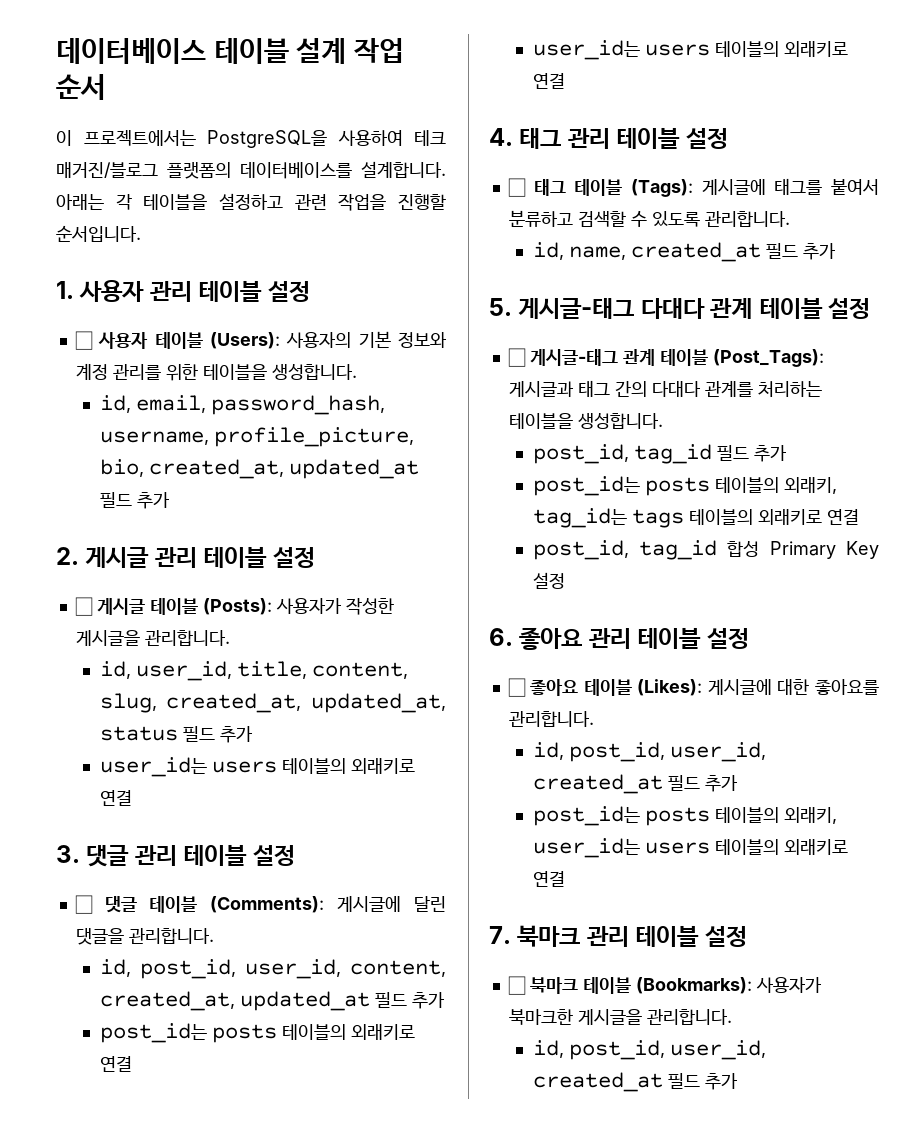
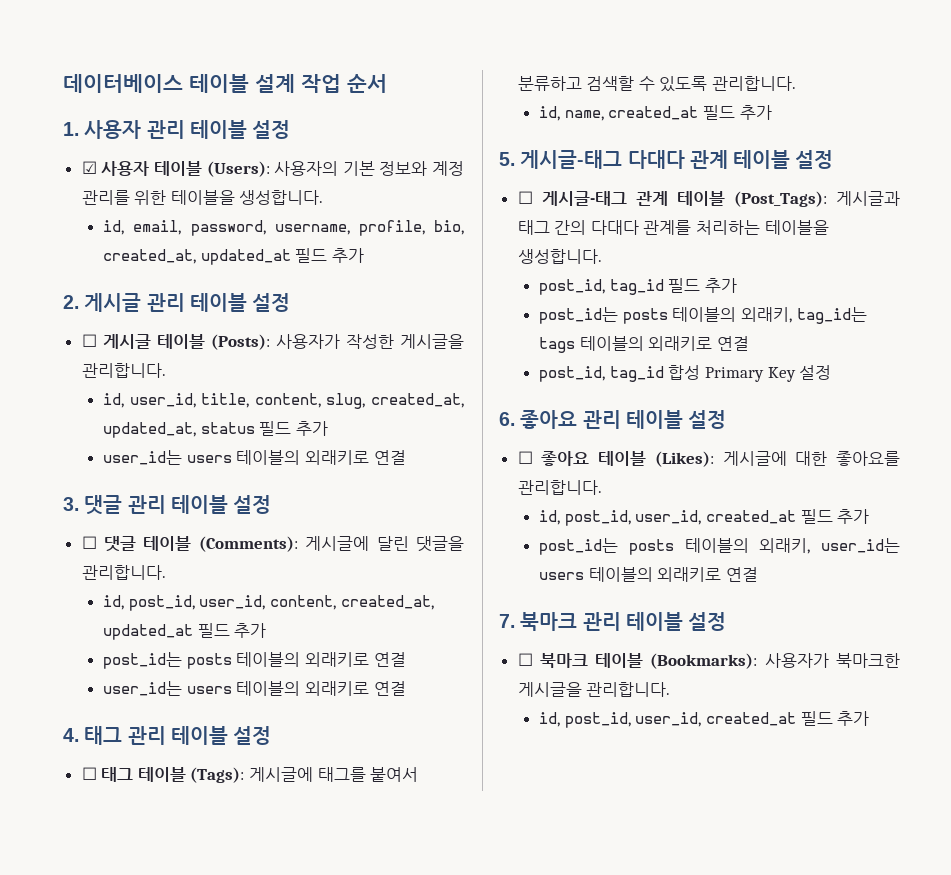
- 이 프로젝트에서는 PostgreSQL을 사용하여 테크 매거진/블로그 플랫폼의 데이터베이스를 설계합니다. 아래는 각 테이블을 설정하고 관련 작업을 진행할 순서입니다.
- ☐ 사용자 테이블 (Users): 사용자의 기본 정보와 계정 관리를 위한 테이블을 생성합니다.
+ ☑ 사용자 테이블 (Users): 사용자의 기본 정보와 계정 관리를 위한 테이블을 생성합니다.
- id, email, password_hash, username, profile_picture, bio, created_at, updated_at 필드 추가
+ id, email, password, username, profile, bio, created_at, updated_at 필드 추가

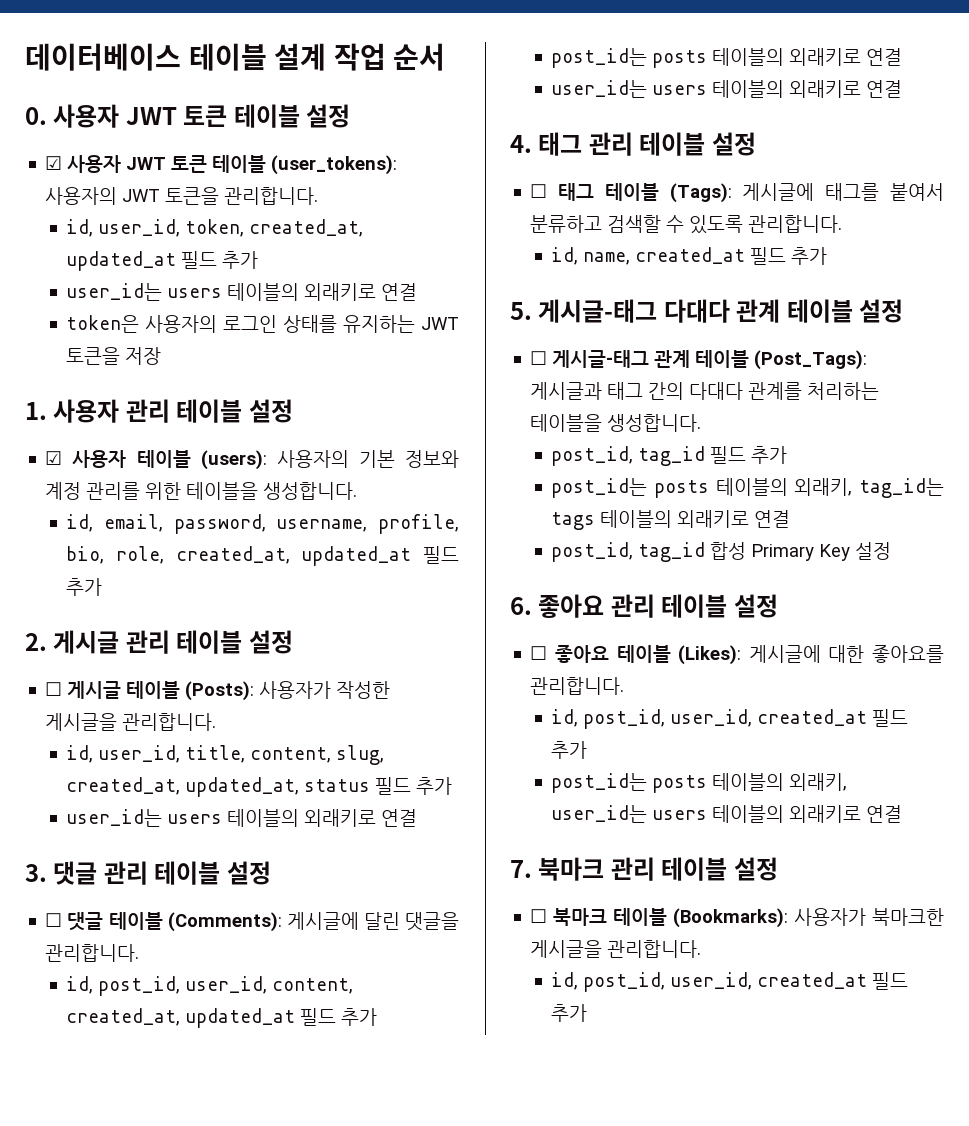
+ 0. 사용자 JWT 토큰 테이블 설정
+ ☑ 사용자 JWT 토큰 테이블 (user_tokens): 사용자의 JWT 토큰을 관리합니다.
+ id, user_id, token, created_at, updated_at 필드 추가
+ user_id는 users 테이블의 외래키로 연결
+ token은 사용자의 로그인 상태를 유지하는 JWT 토큰을 저장
- ☑ 사용자 테이블 (Users): 사용자의 기본 정보와 계정 관리를 위한 테이블을 생성합니다.
+ ☑ 사용자 테이블 (users): 사용자의 기본 정보와 계정 관리를 위한 테이블을 생성합니다.
- id, email, password, username, profile, bio, created_at, updated_at 필드 추가
+ id, email, password, username, profile, bio, role, created_at, updated_at 필드 추가

